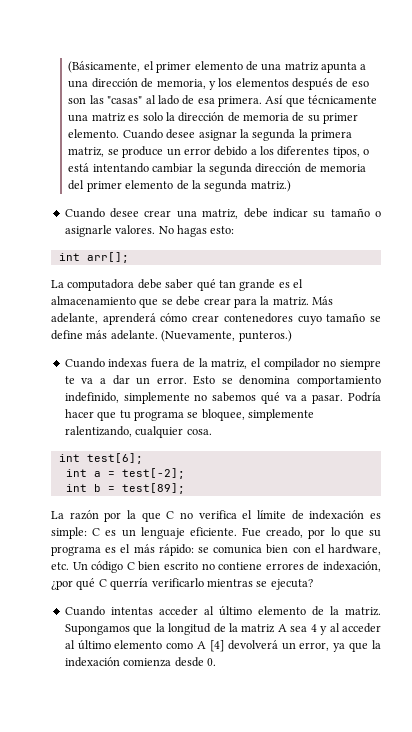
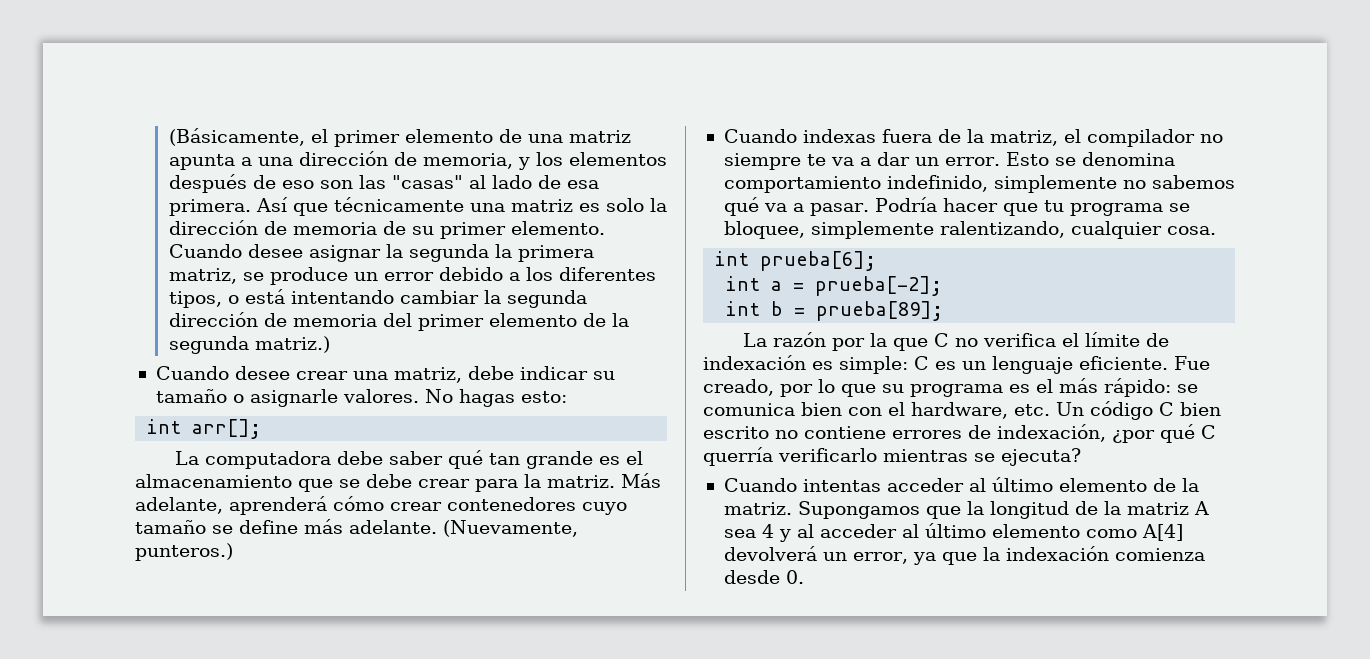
- int test[6];
+ int prueba[6];
- int a = test[-2];
+ int a = prueba[-2];
- int b = test[89];
+ int b = prueba[89];
- Supongamos que la longitud de la matriz A sea 4 y al acceder al último elemento como A [4] devolverá un error, ya que la indexación comienza desde 0.
+ Supongamos que la longitud de la matriz A sea 4 y al acceder al último elemento como A[4] devolverá un error, ya que la indexación comienza desde 0.

